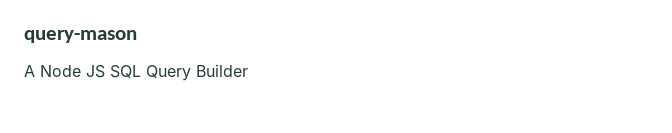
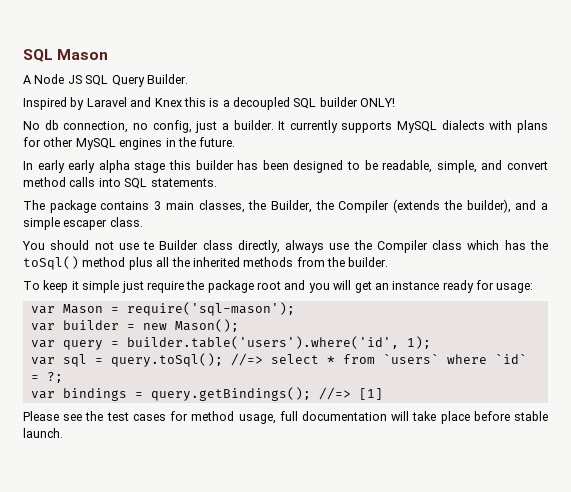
- query-mason
+ SQL Mason
- A Node JS SQL Query Builder
+ A Node JS SQL Query Builder.
+ Inspired by Laravel and Knex this is a decoupled SQL builder ONLY!
+ No db connection, no config, just a builder. It currently supports MySQL dialects with plans for other MySQL engines in the future.
+ In early early alpha stage this builder has been designed to be readable, simple, and convert method calls into SQL statements.
+ The package contains 3 main classes, the Builder, the Compiler (extends the builder), and a simple escaper class.
+ You should not use te Builder class directly, always use the Compiler class which has the toSql() method plus all the inherited methods from the builder.
+ To keep it simple just require the package root and you will get an instance ready for usage:
+ var Mason = require('sql-mason');
+ var builder = new Mason();
+ var query = builder.table('users').where('id', 1);
+ var sql = query.toSql(); //=> select * from `users` where `id` = ?;
+ var bindings = query.getBindings(); //=> [1]
+ Please see the test cases for method usage, full documentation will take place before stable launch.

